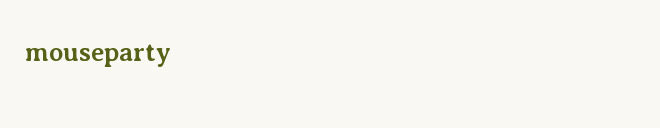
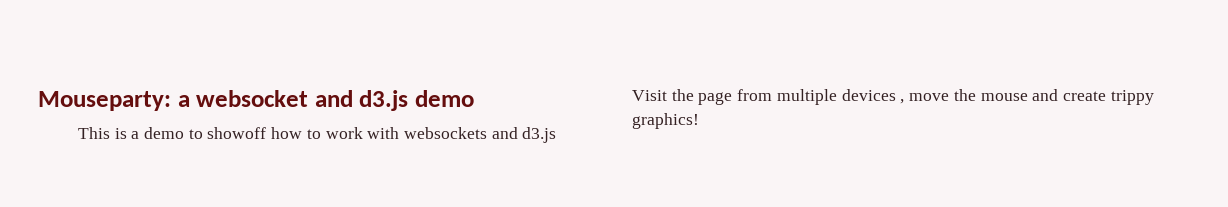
- mouseparty
+ Mouseparty: a websocket and d3.js demo
+ This is a demo to showoff how to work with websockets and d3.js Visit the page from multiple devices , move the mouse and create trippy graphics!

